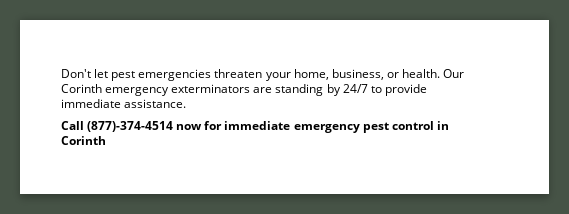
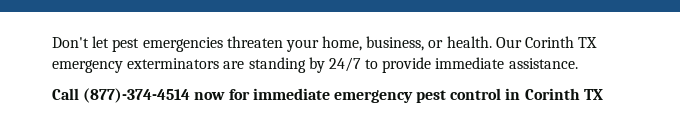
- Our Corinth emergency exterminators are standing by 24/7 to provide immediate assistance.
+ Our Corinth TX emergency exterminators are standing by 24/7 to provide immediate assistance.
- Call (877)-374-4514 now for immediate emergency pest control in Corinth
+ Call (877)-374-4514 now for immediate emergency pest control in Corinth TX

